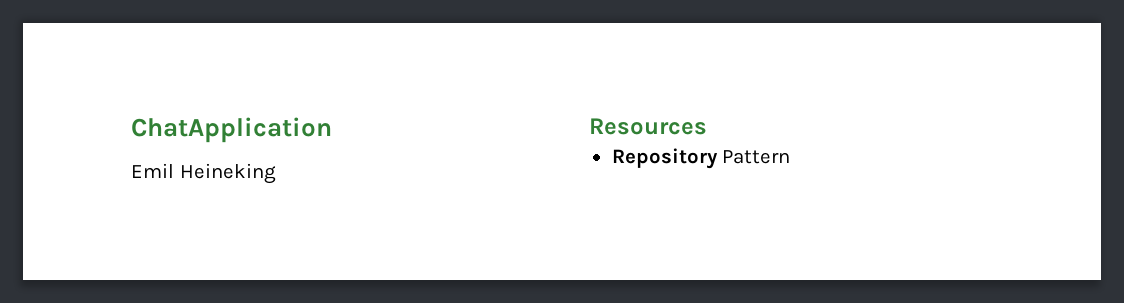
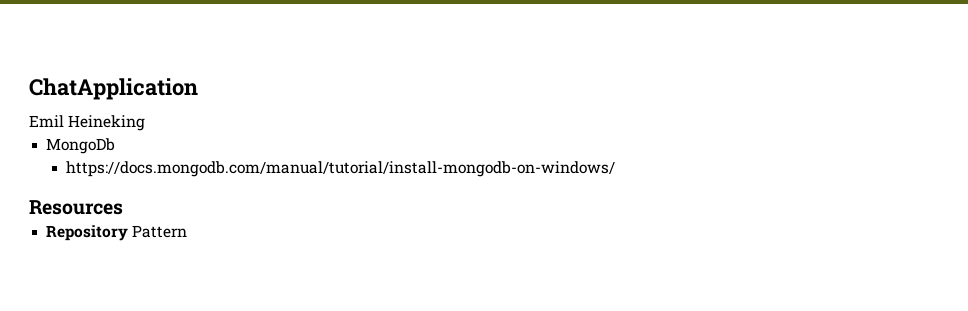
+ MongoDb
+ https://docs.mongodb.com/manual/tutorial/install-mongodb-on-windows/

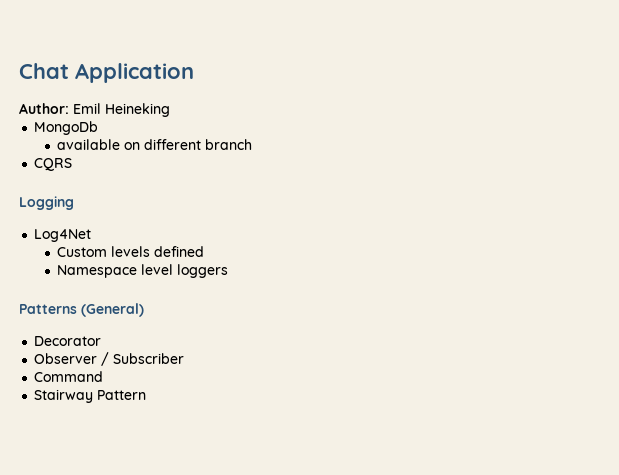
- ChatApplication
- Emil Heineking
+ Chat Application
+ Author: Emil Heineking
- https://docs.mongodb.com/manual/tutorial/install-mongodb-on-windows/
- Resources
- Repository Pattern
+ available on different branch
+ CQRS
+ Logging
+ Log4Net
+ Custom levels defined
+ Namespace level loggers
+ Patterns (General)
+ Decorator
+ Observer / Subscriber
+ Command
+ Stairway Pattern

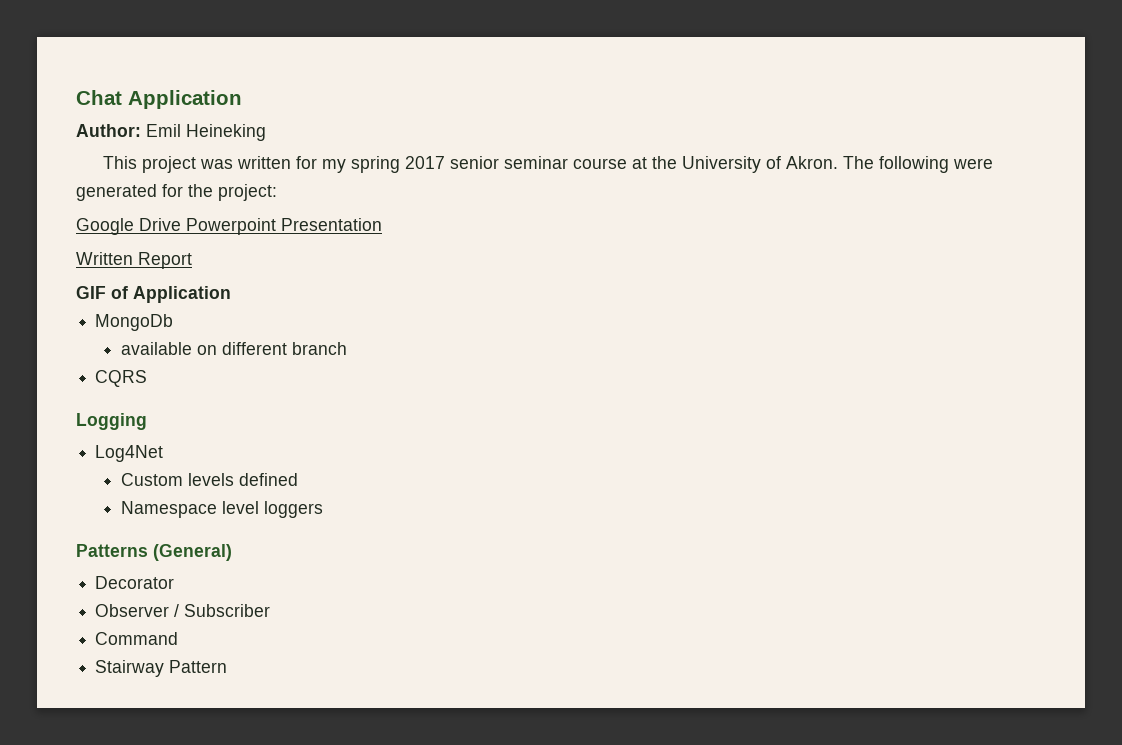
+ This project was written for my spring 2017 senior seminar course at the University of Akron. The following were generated for the project:
+ Google Drive Powerpoint Presentation
+ Written Report
+ GIF of Application

